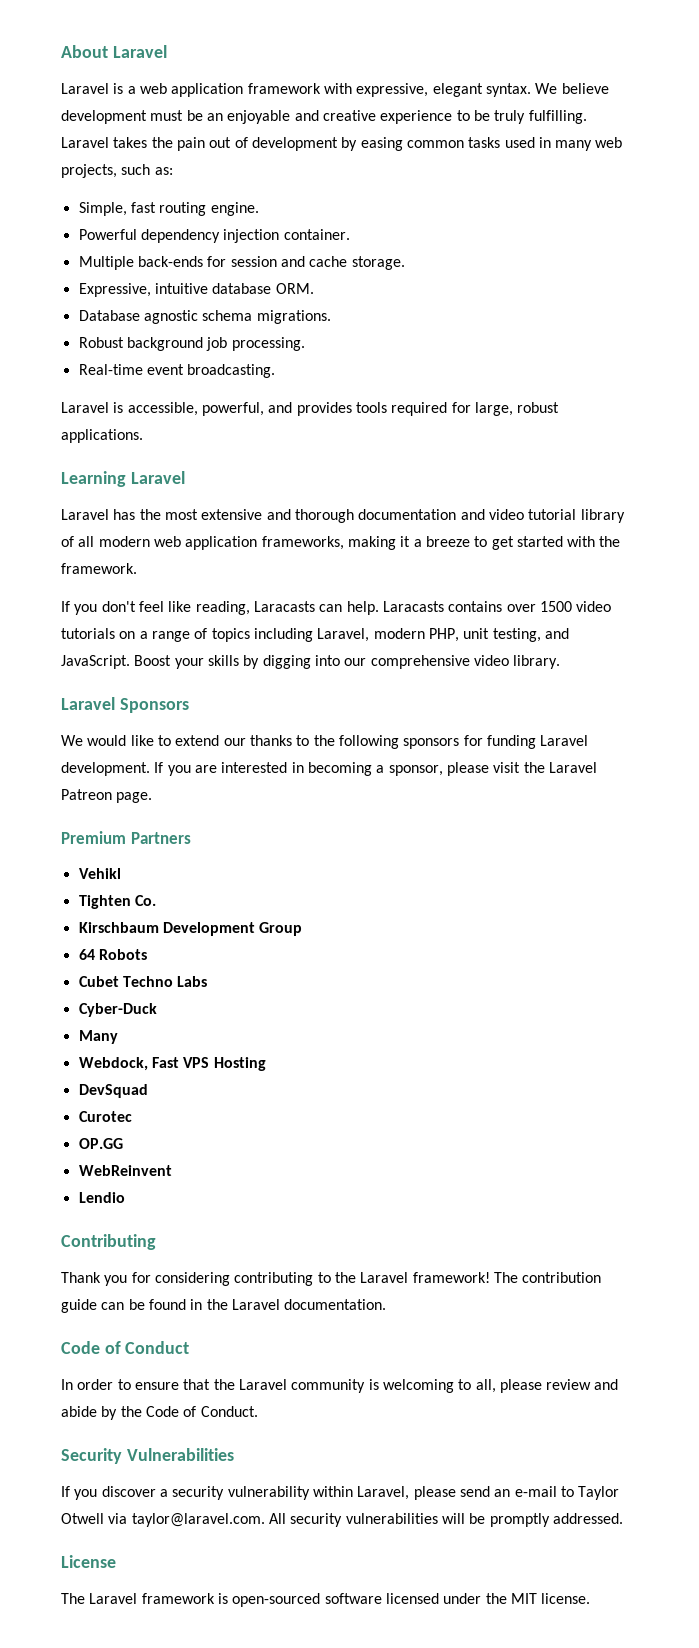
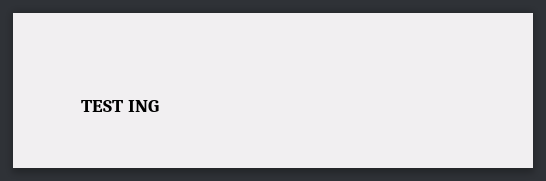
- About Laravel
- Laravel is a web application framework with expressive, elegant syntax. We believe development must be an enjoyable and creative experience to be truly fulfilling. Laravel takes the pain out of development by easing common tasks used in many web projects, such as:
- Simple, fast routing engine.
- Powerful dependency injection container.
- Multiple back-ends for session and cache storage.
- Expressive, intuitive database ORM.
- Database agnostic schema migrations.
- Robust background job processing.
- Real-time event broadcasting.
- Laravel is accessible, powerful, and provides tools required for large, robust applications.
- Learning Laravel
- Laravel has the most extensive and thorough documentation and video tutorial library of all modern web application frameworks, making it a breeze to get started with the framework.
- If you don't feel like reading, Laracasts can help. Laracasts contains over 1500 video tutorials on a range of topics including Laravel, modern PHP, unit testing, and JavaScript. Boost your skills by digging into our comprehensive video library.
- Laravel Sponsors
- We would like to extend our thanks to the following sponsors for funding Laravel development. If you are interested in becoming a sponsor, please visit the Laravel Patreon page.
- Premium Partners
- Vehikl
- Tighten Co.
- Kirschbaum Development Group
- 64 Robots
- Cubet Techno Labs
- Cyber-Duck
- Many
- Webdock, Fast VPS Hosting
- DevSquad
- Curotec
- OP.GG
- WebReinvent
- Lendio
- Contributing
- Thank you for considering contributing to the Laravel framework! The contribution guide can be found in the Laravel documentation.
- Code of Conduct
- In order to ensure that the Laravel community is welcoming to all, please review and abide by the Code of Conduct.
- Security Vulnerabilities
- If you discover a security vulnerability within Laravel, please send an e-mail to Taylor Otwell via taylor@laravel.com. All security vulnerabilities will be promptly addressed.
- License
- The Laravel framework is open-sourced software licensed under the MIT license.
+ TEST ING

